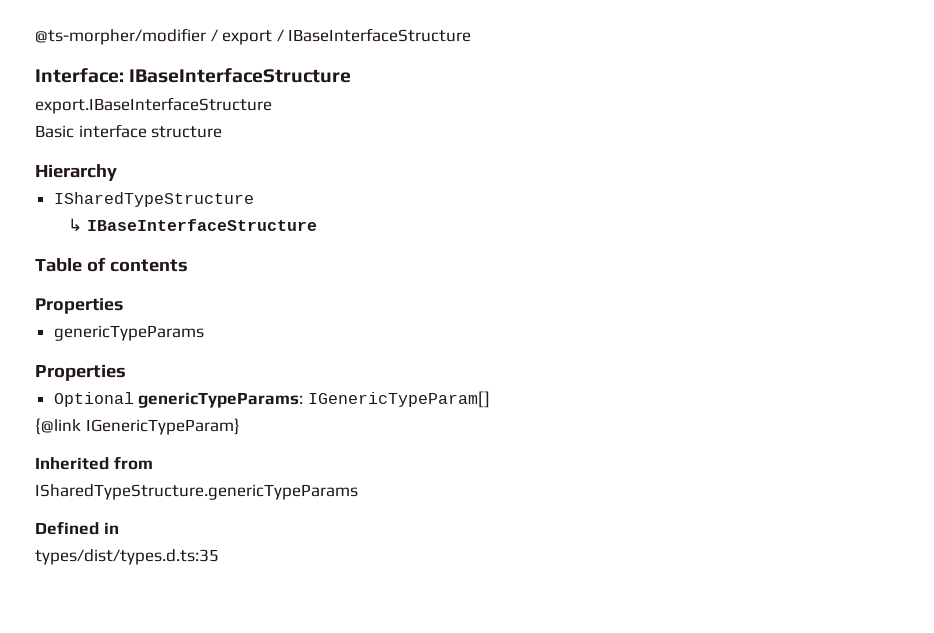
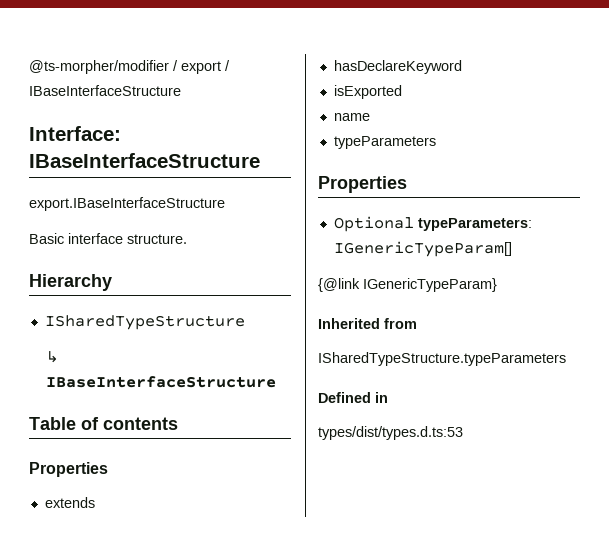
- Basic interface structure
+ Basic interface structure.
- genericTypeParams
+ extends
+ hasDeclareKeyword
+ isExported
+ name
+ typeParameters
- Optional genericTypeParams: IGenericTypeParam[]
+ Optional typeParameters: IGenericTypeParam[]
- ISharedTypeStructure.genericTypeParams
+ ISharedTypeStructure.typeParameters
- types/dist/types.d.ts:35
+ types/dist/types.d.ts:53

